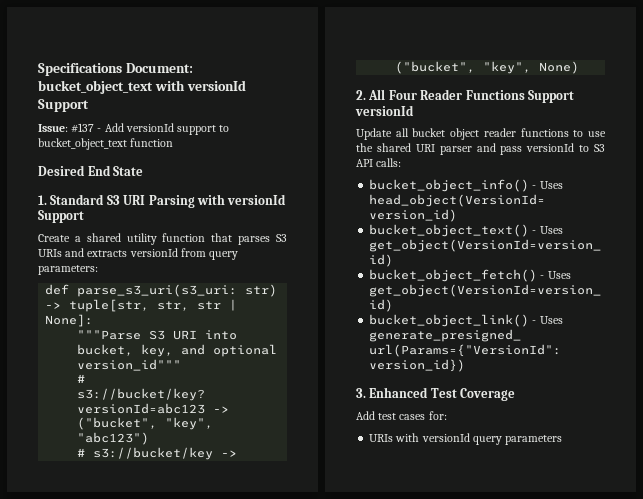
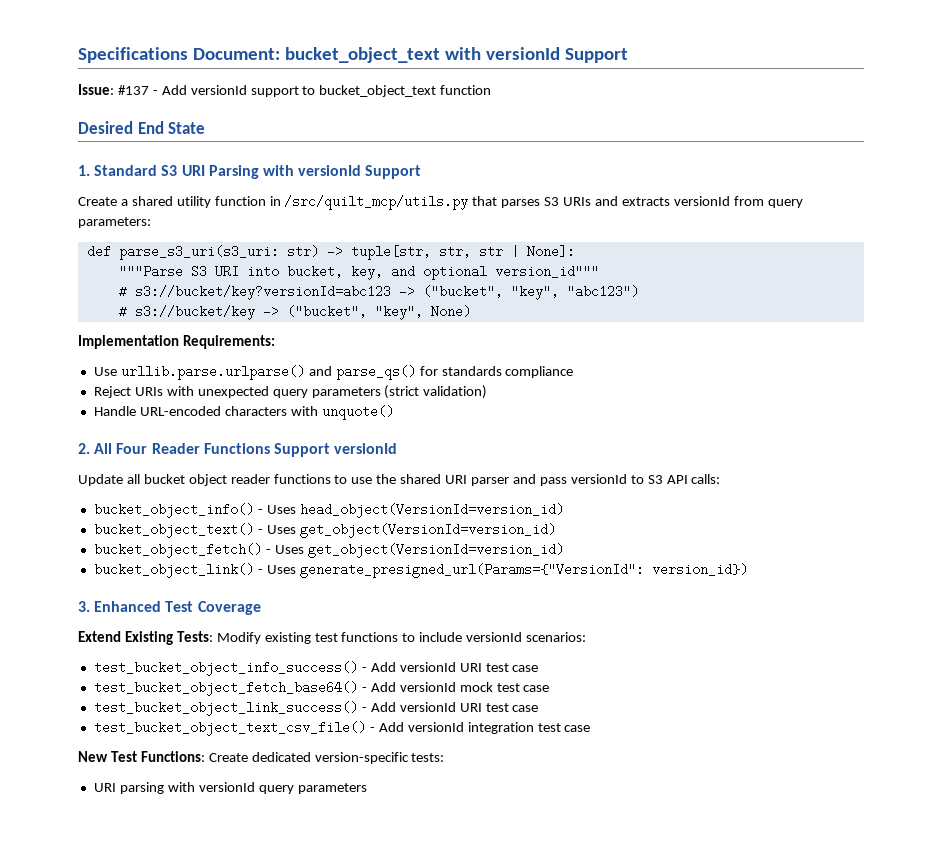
- Create a shared utility function that parses S3 URIs and extracts versionId from query parameters:
+ Create a shared utility function in /src/quilt_mcp/utils.py that parses S3 URIs and extracts versionId from query parameters:
+ Implementation Requirements:
+ Use urllib.parse.urlparse() and parse_qs() for standards compliance
+ Reject URIs with unexpected query parameters (strict validation)
+ Handle URL-encoded characters with unquote()
- Add test cases for:
- URIs with versionId query parameters
+ Extend Existing Tests: Modify existing test functions to include versionId scenarios:
+ test_bucket_object_info_success() - Add versionId URI test case
+ test_bucket_object_fetch_base64() - Add versionId mock test case
+ test_bucket_object_link_success() - Add versionId URI test case
+ test_bucket_object_text_csv_file() - Add versionId integration test case
+ New Test Functions: Create dedicated version-specific tests:
+ URI parsing with versionId query parameters

